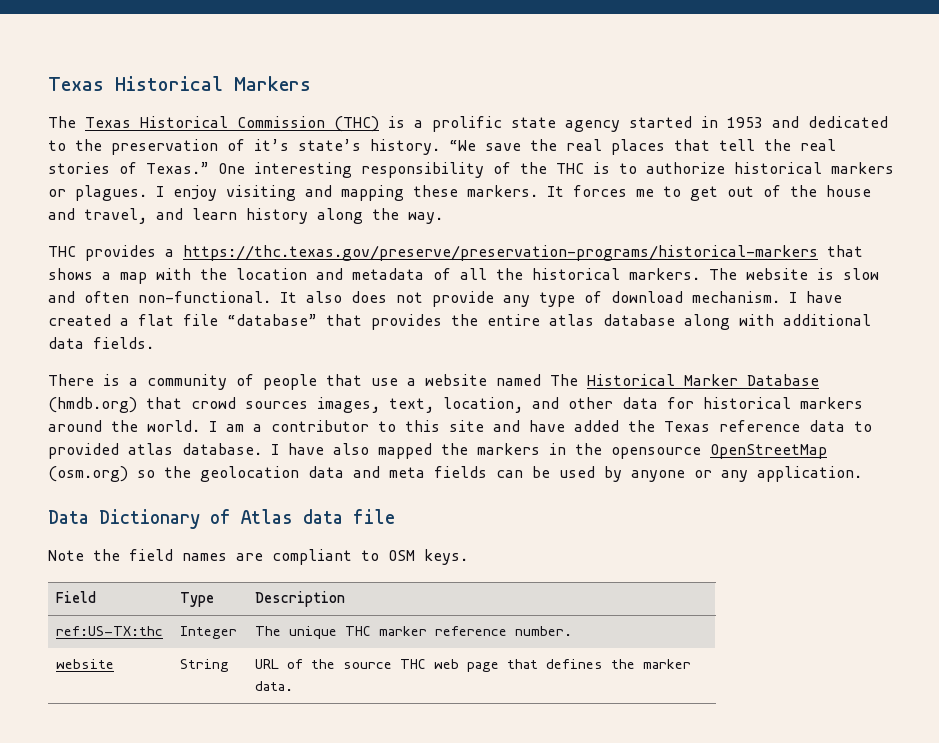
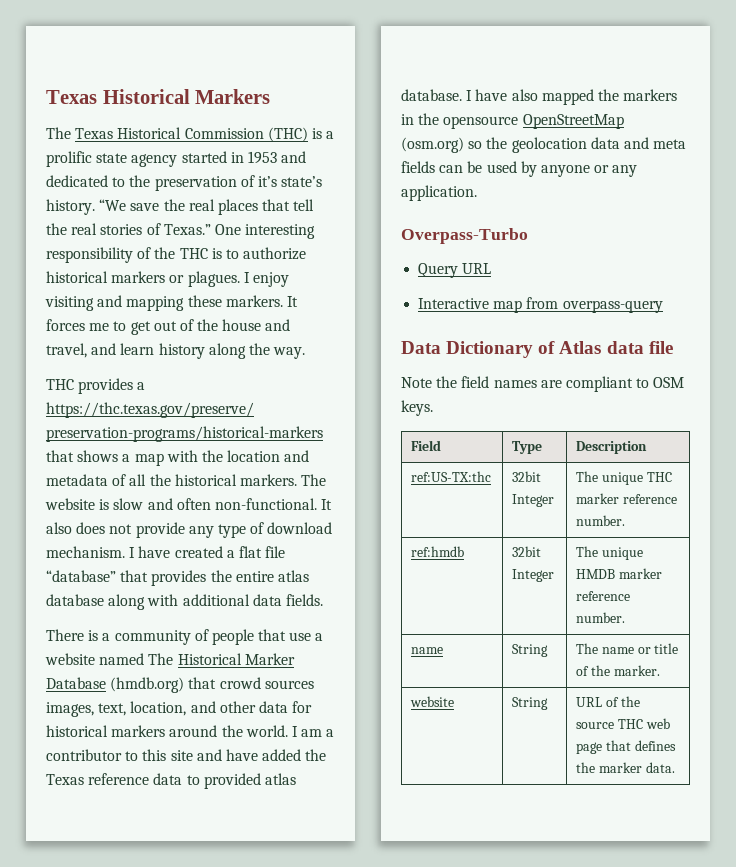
+ Overpass-Turbo
+ Query URL
+ Interactive map from overpass-query
- ref:US-TX:thc | Integer | The unique THC marker reference number.
+ ref:US-TX:thc | 32bit Integer | The unique THC marker reference number.
+ ref:hmdb | 32bit Integer | The unique HMDB marker reference number.
+ name | String | The name or title of the marker.

